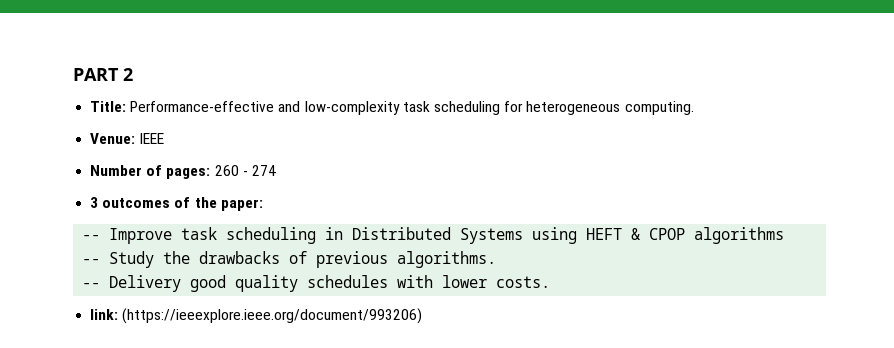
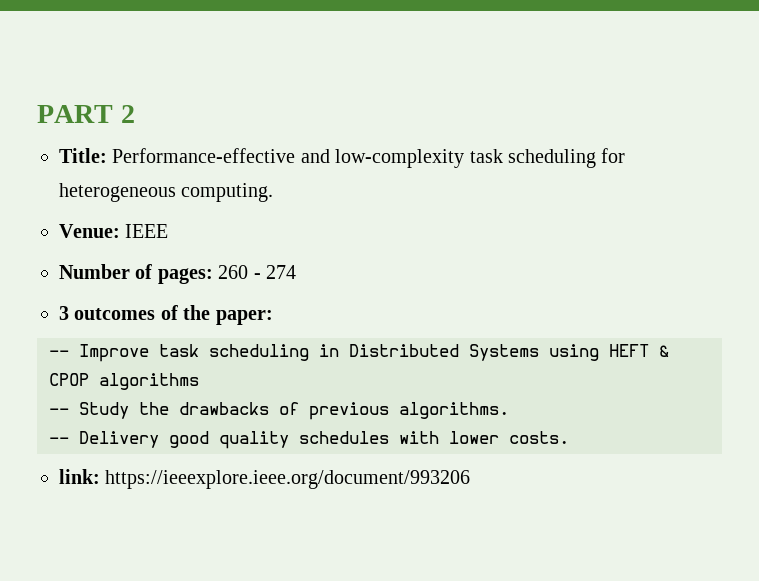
- link: (https://ieeexplore.ieee.org/document/993206)
+ link: https://ieeexplore.ieee.org/document/993206

